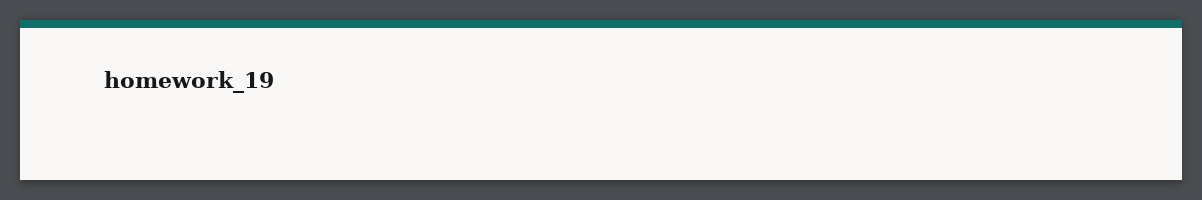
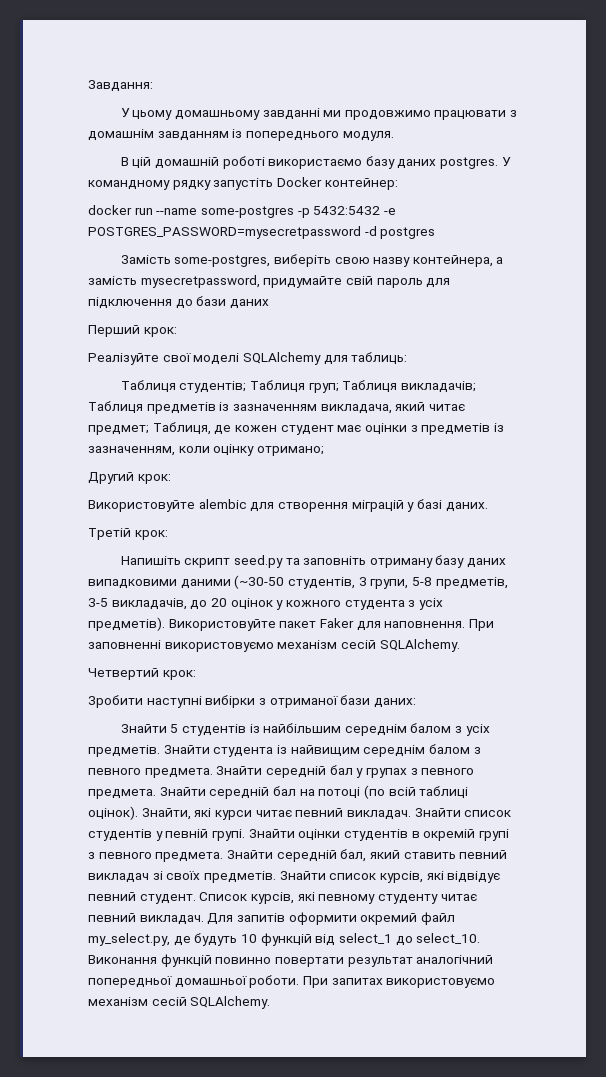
- homework_19
+ Завдання:
+ У цьому домашньому завданні ми продовжимо працювати з домашнім завданням із попереднього модуля.
+ В цій домашній роботі використаємо базу даних postgres. У командному рядку запустіть Docker контейнер:
+ docker run --name some-postgres -p 5432:5432 -e POSTGRES_PASSWORD=mysecretpassword -d postgres
+ Замість some-postgres, виберіть свою назву контейнера, а замість mysecretpassword, придумайте свій пароль для підключення до бази даних
+ Перший крок:
+ Реалізуйте свої моделі SQLAlchemy для таблиць:
+ Таблиця студентів; Таблиця груп; Таблиця викладачів; Таблиця предметів із зазначенням викладача, який читає предмет; Таблиця, де кожен студент має оцінки з предметів із зазначенням, коли оцінку отримано;
+ Другий крок:
+ Використовуйте alembic для створення міграцій у базі даних.
+ Третій крок:
+ Напишіть скрипт seed.py та заповніть отриману базу даних випадковими даними (~30-50 студентів, 3 групи, 5-8 предметів, 3-5 викладачів, до 20 оцінок у кожного студента з усіх предметів). Використовуйте пакет Faker для наповнення. При заповненні використовуємо механізм сесій SQLAlchemy.
+ Четвертий крок:
+ Зробити наступні вибірки з отриманої бази даних:
+ Знайти 5 студентів із найбільшим середнім балом з усіх предметів. Знайти студента із найвищим середнім балом з певного предмета. Знайти середній бал у групах з певного предмета. Знайти середній бал на потоці (по всій таблиці оцінок). Знайти, які курси читає певний викладач. Знайти список студентів у певній групі. Знайти оцінки студентів в окремій групі з певного предмета. Знайти середній бал, який ставить певний викладач зі своїх предметів. Знайти список курсів, які відвідує певний студент. Список курсів, які певному студенту читає певний викладач. Для запитів оформити окремий файл my_select.py, де будуть 10 функцій від select_1 до select_10. Виконання функцій повинно повертати результат аналогічний попередньої домашньої роботи. При запитах використовуємо механізм сесій SQLAlchemy.

